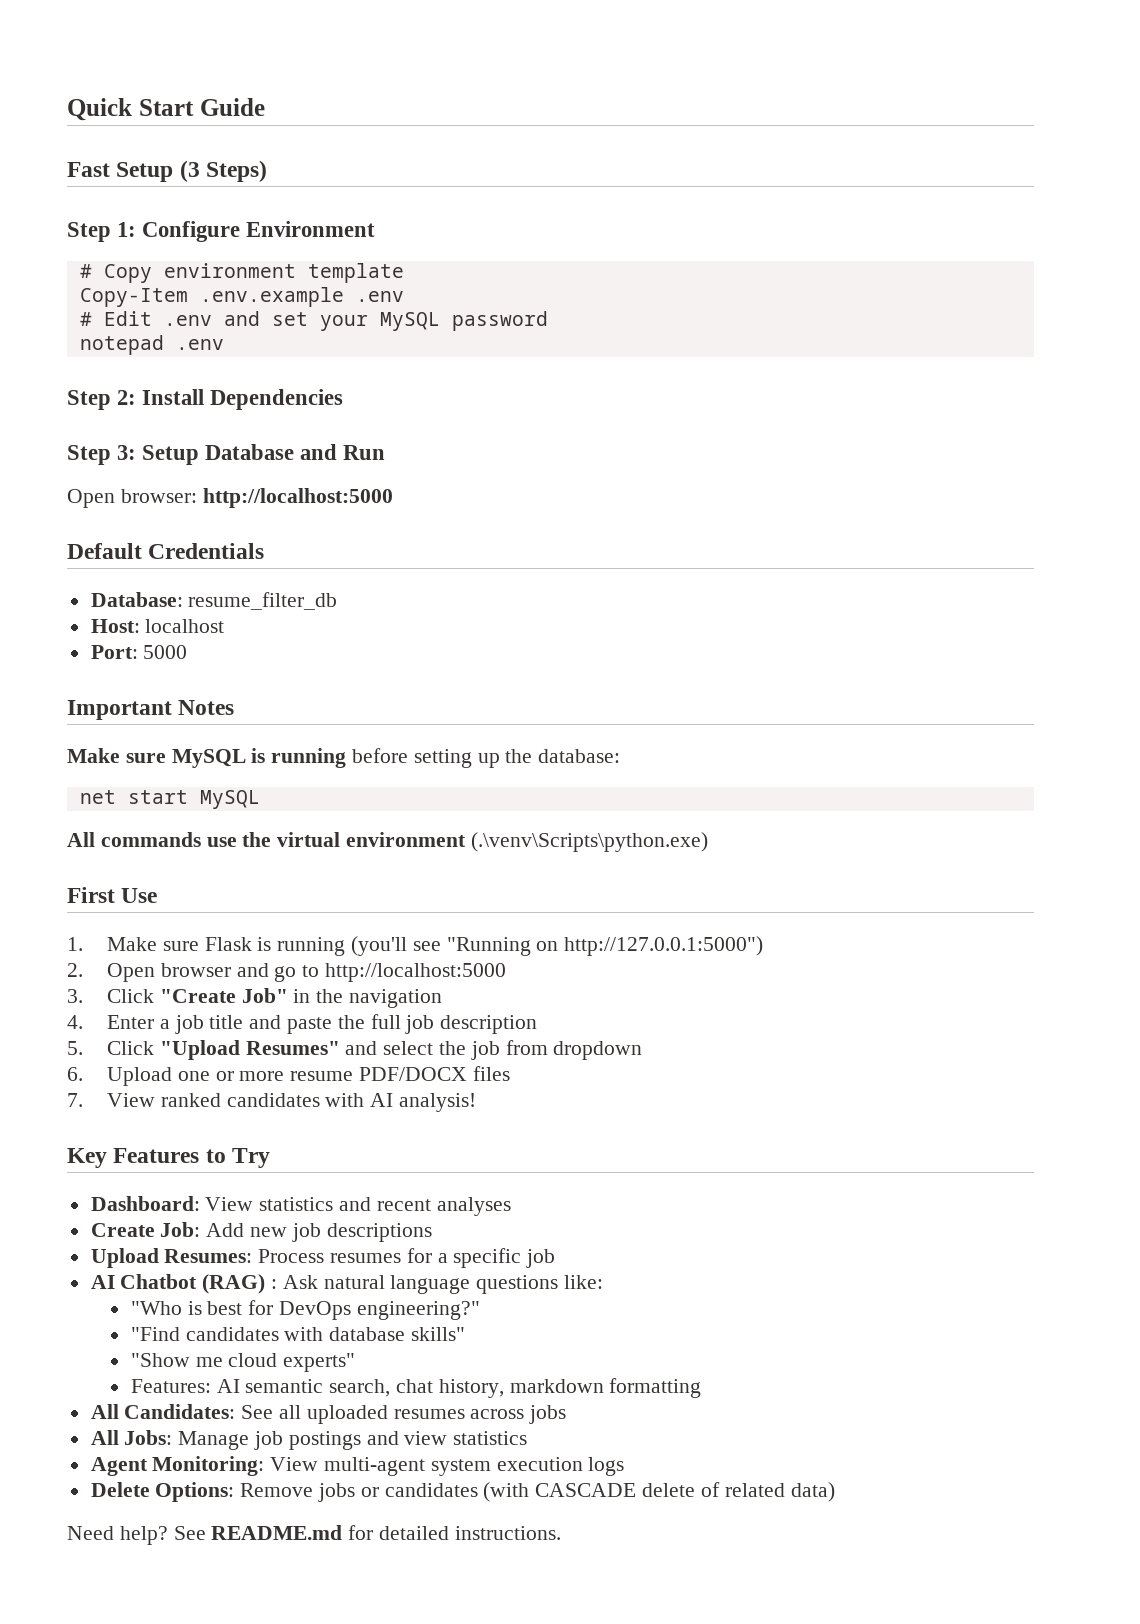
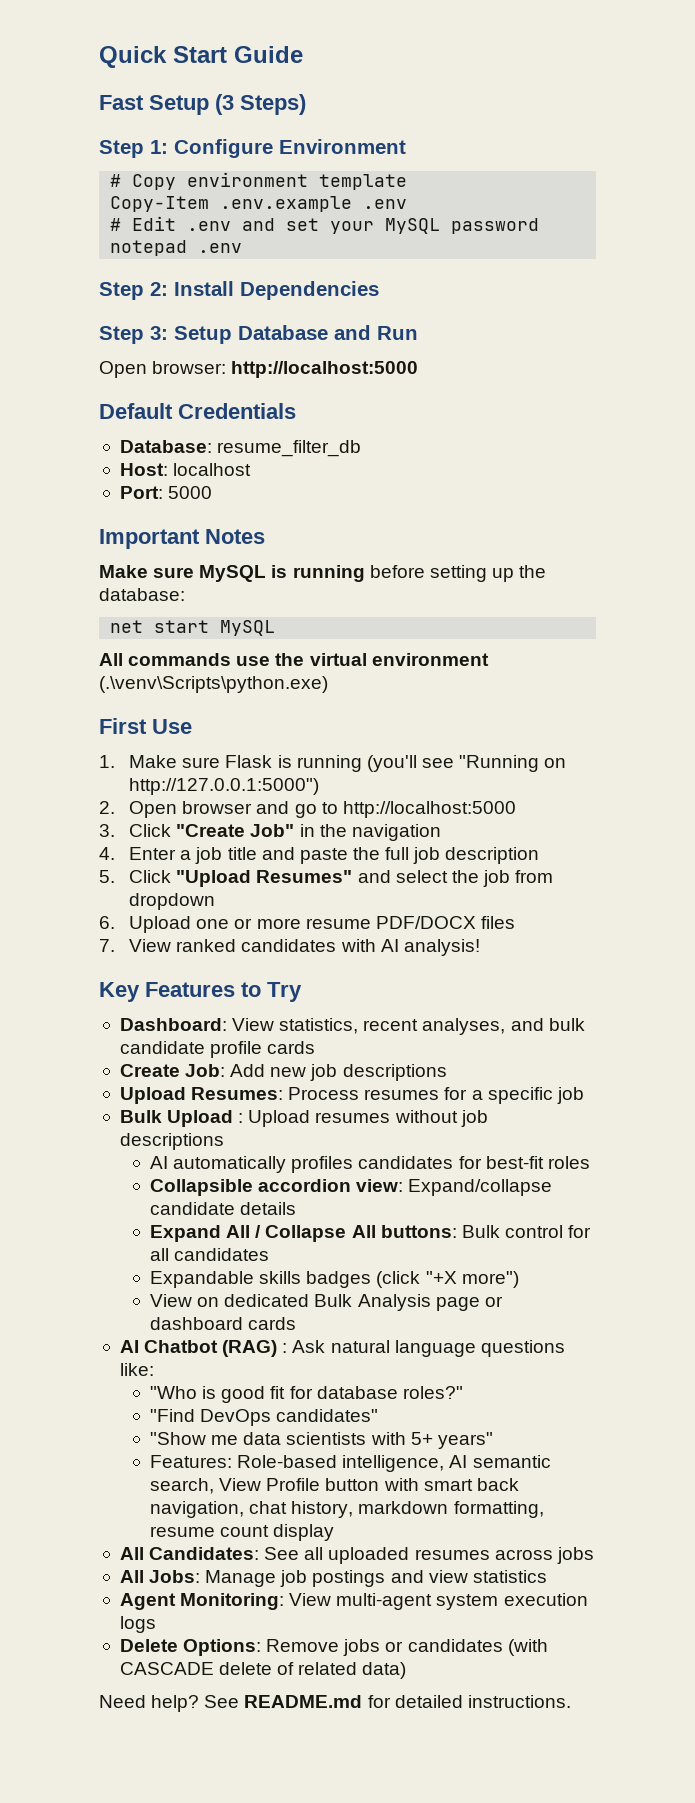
- Dashboard: View statistics and recent analyses
+ Dashboard: View statistics, recent analyses, and bulk candidate profile cards
+ Bulk Upload : Upload resumes without job descriptions
+ AI automatically profiles candidates for best-fit roles
+ Collapsible accordion view: Expand/collapse candidate details
+ Expand All / Collapse All buttons: Bulk control for all candidates
+ Expandable skills badges (click "+X more")
+ View on dedicated Bulk Analysis page or dashboard cards
- "Who is best for DevOps engineering?"
- "Find candidates with database skills"
- "Show me cloud experts"
+ "Who is good fit for database roles?"
+ "Find DevOps candidates"
+ "Show me data scientists with 5+ years"
- Features: AI semantic search, chat history, markdown formatting
+ Features: Role-based intelligence, AI semantic search, View Profile button with smart back navigation, chat history, markdown formatting, resume count display

